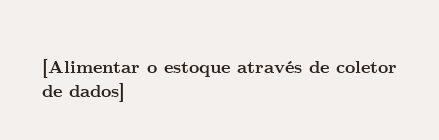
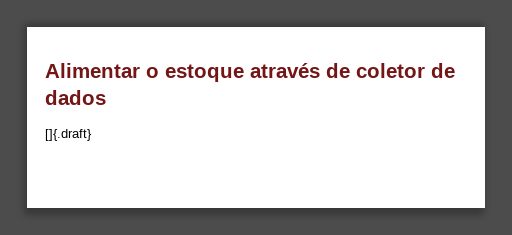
- [Alimentar o estoque através de coletor de dados]
+ Alimentar o estoque através de coletor de dados
+ []{.draft}

